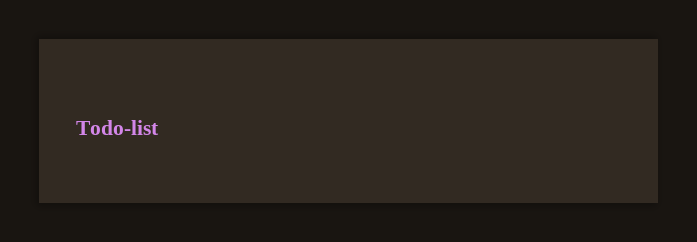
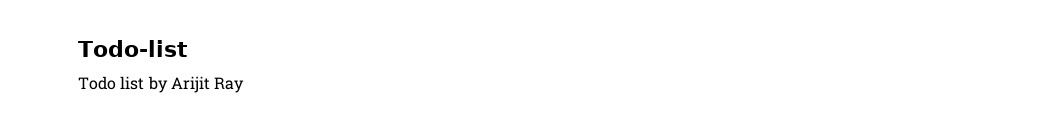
+ Todo list by Arijit Ray

